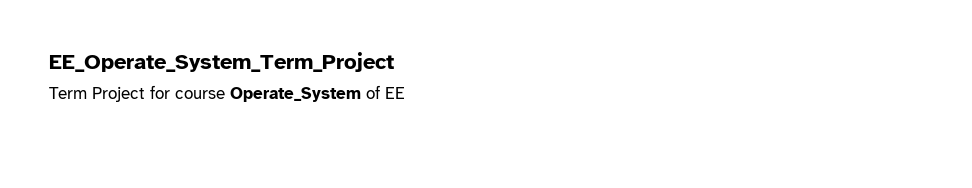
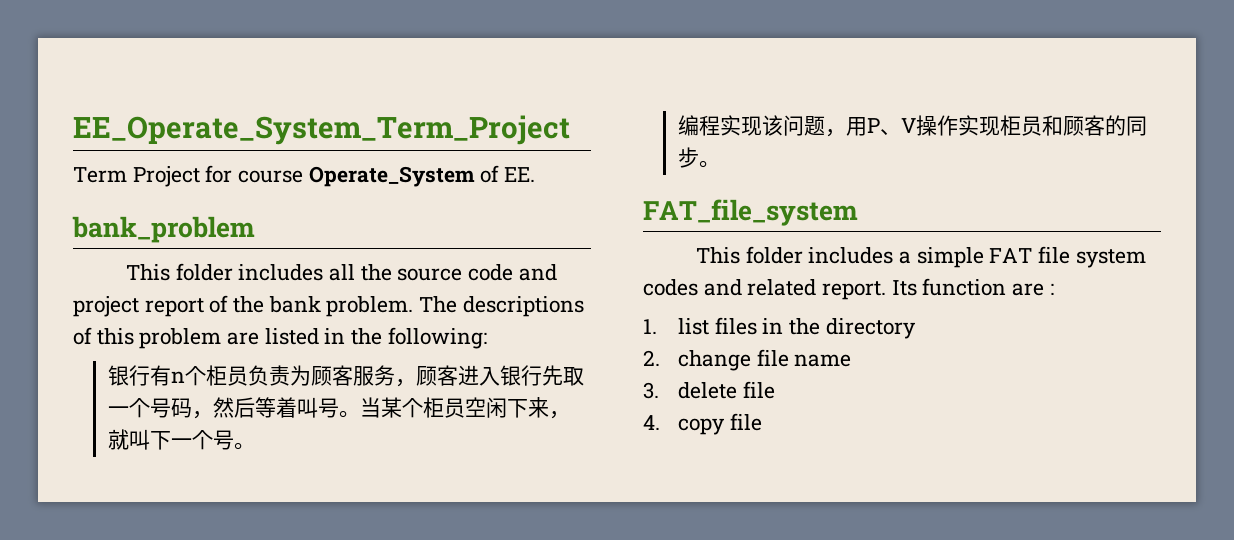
- Term Project for course Operate_System of EE
+ Term Project for course Operate_System of EE.
+ bank_problem
+ This folder includes all the source code and project report of the bank problem. The descriptions of this problem are listed in the following:
+ 银行有n个柜员负责为顾客服务，顾客进入银行先取一个号码，然后等着叫号。当某个柜员空闲下来，就叫下一个号。
+ 编程实现该问题，用P、V操作实现柜员和顾客的同步。
+ FAT_file_system
+ This folder includes a simple FAT file system codes and related report. Its function are :
+ 1. list files in the directory
+ 2. change file name
+ 3. delete file
+ 4. copy file

